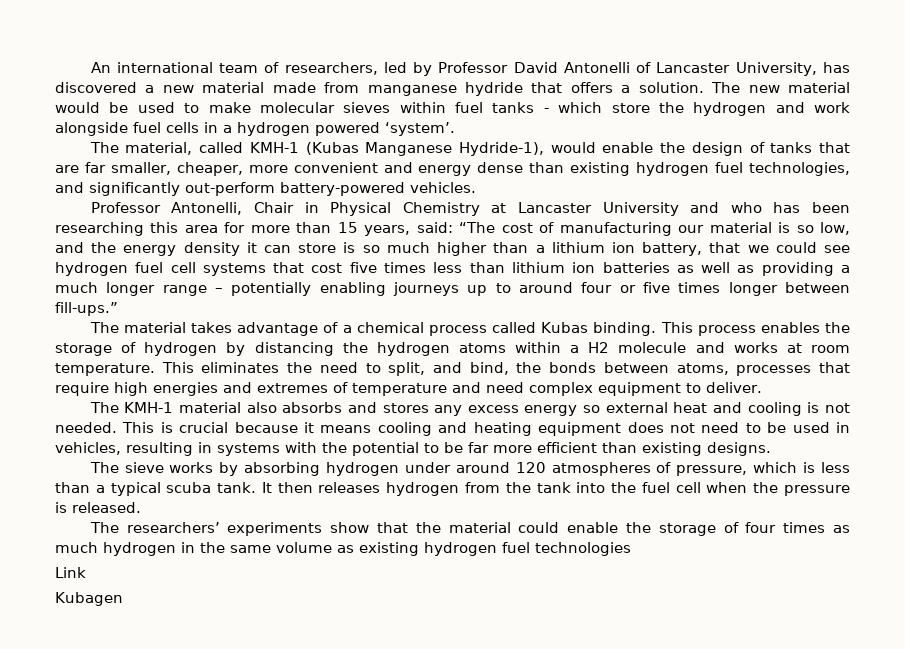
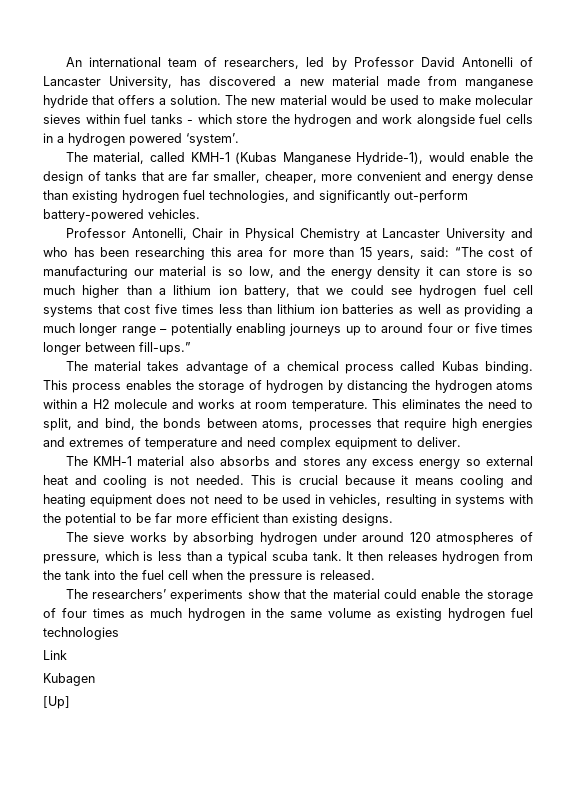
+ [Up]

